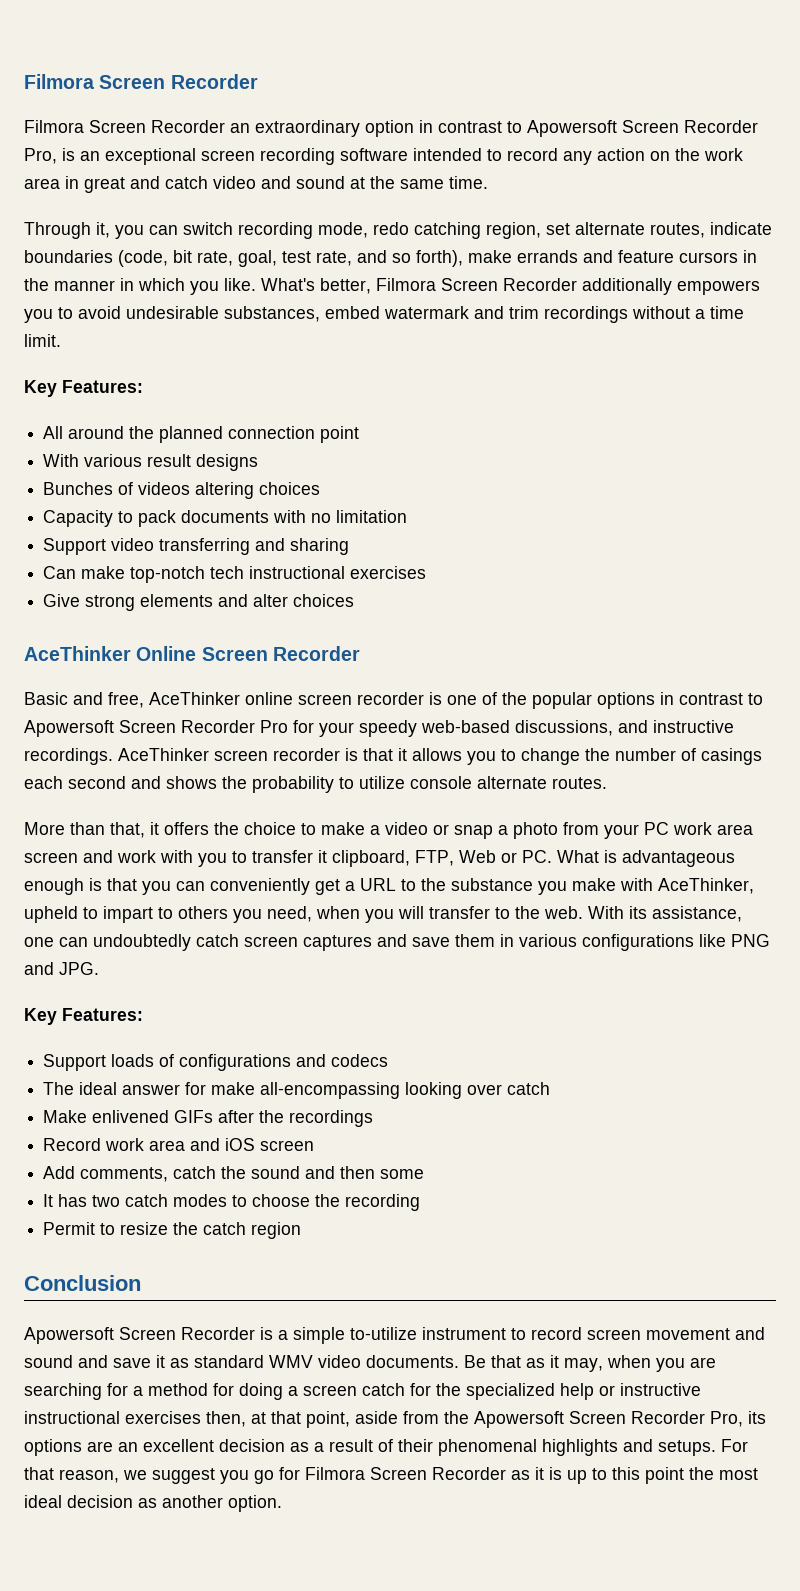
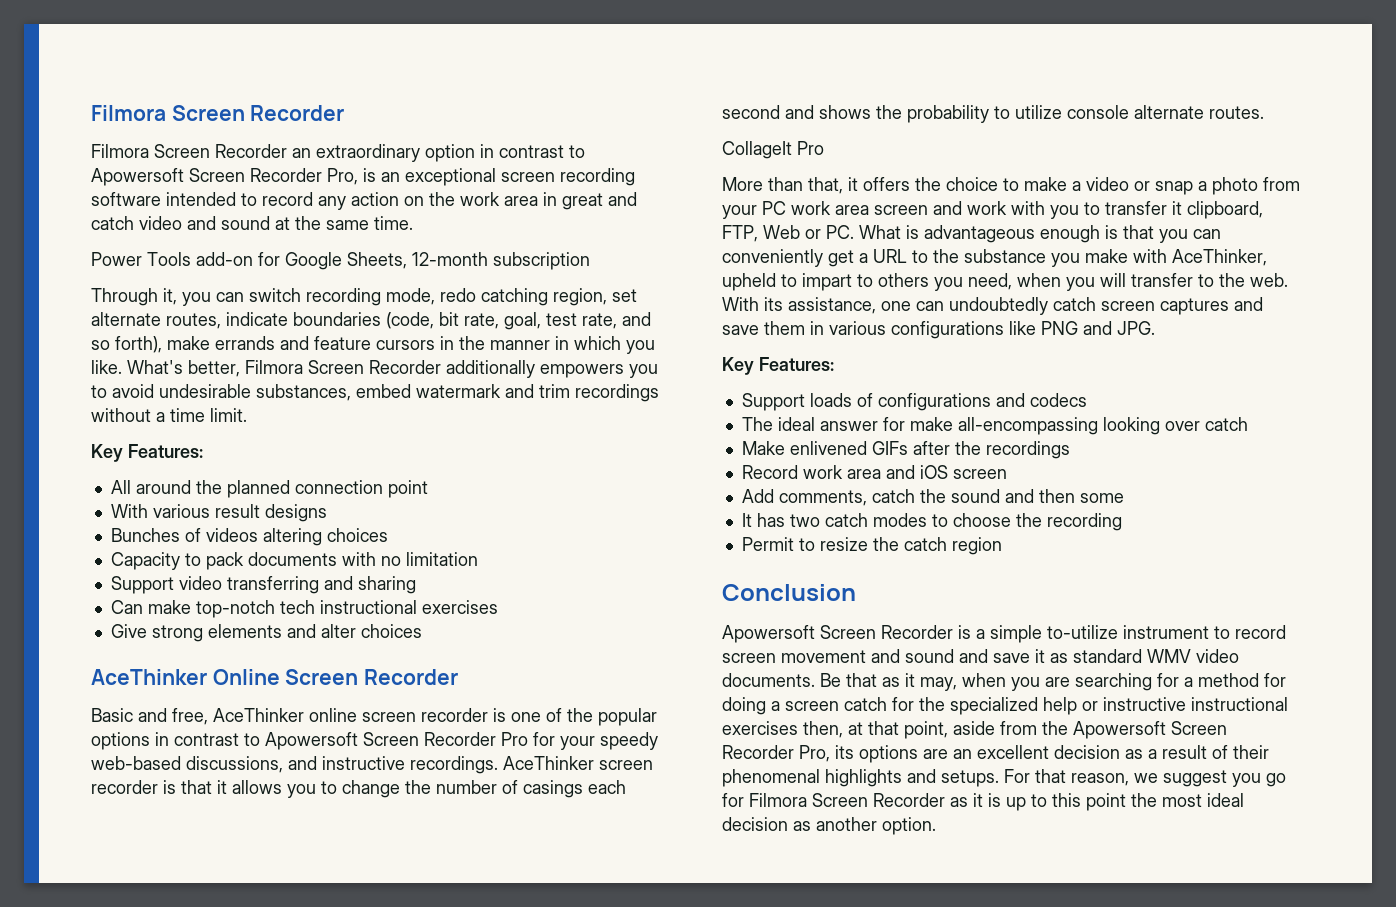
+ Power Tools add-on for Google Sheets, 12-month subscription
+ CollageIt Pro

